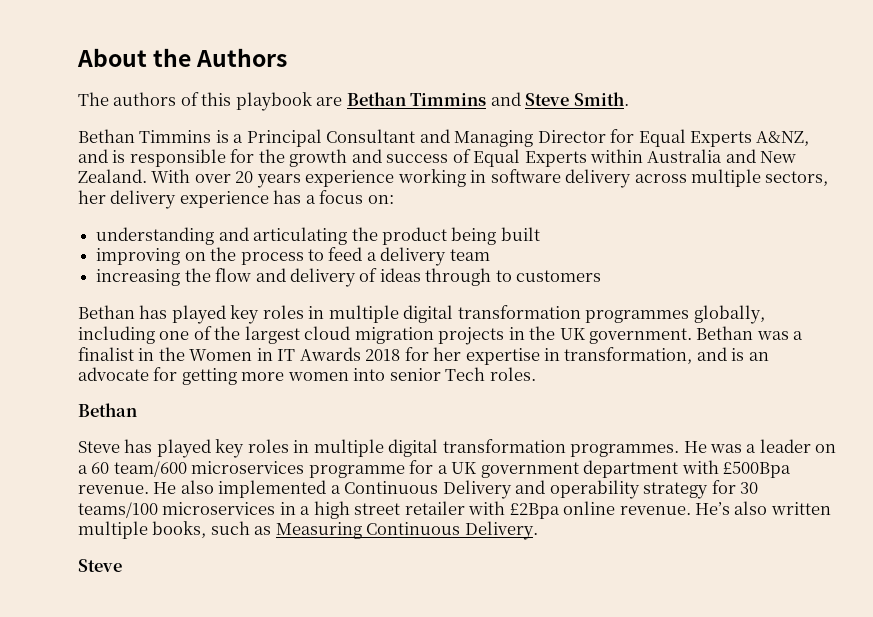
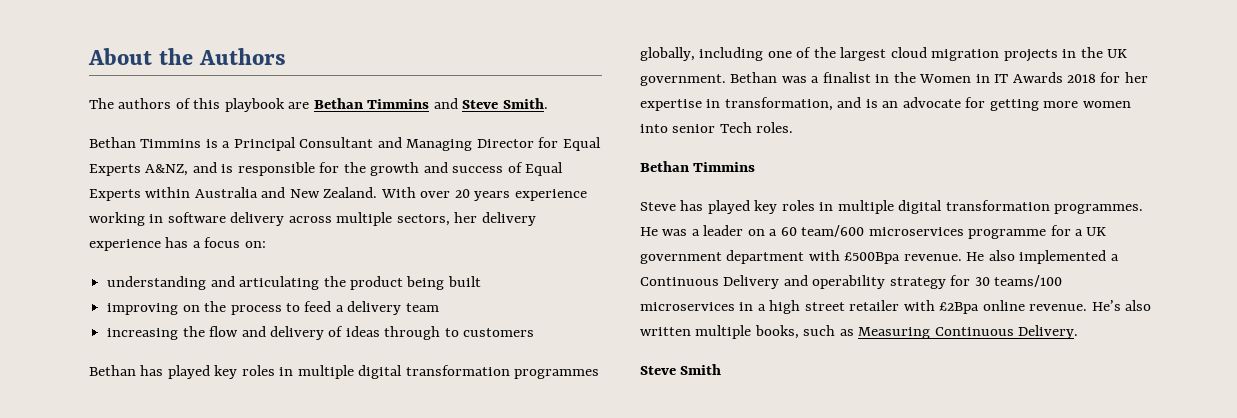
  Bethan was a finalist in the Women in IT Awards 2018 for her expertise in transformation, and is an advocate for getting more women into senior Tech roles.
- Bethan
+ Bethan Timmins
  He’s also written multiple books, such as Measuring Continuous Delivery.
- Steve
+ Steve Smith

